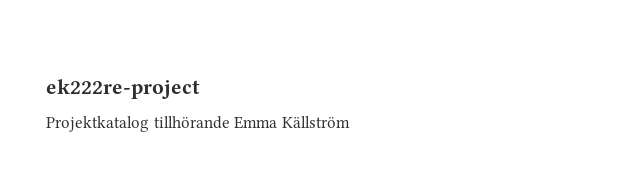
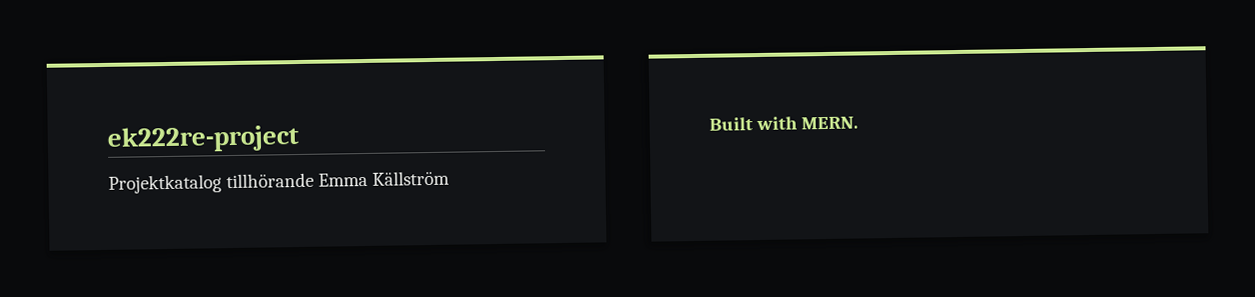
+ Built with MERN.

